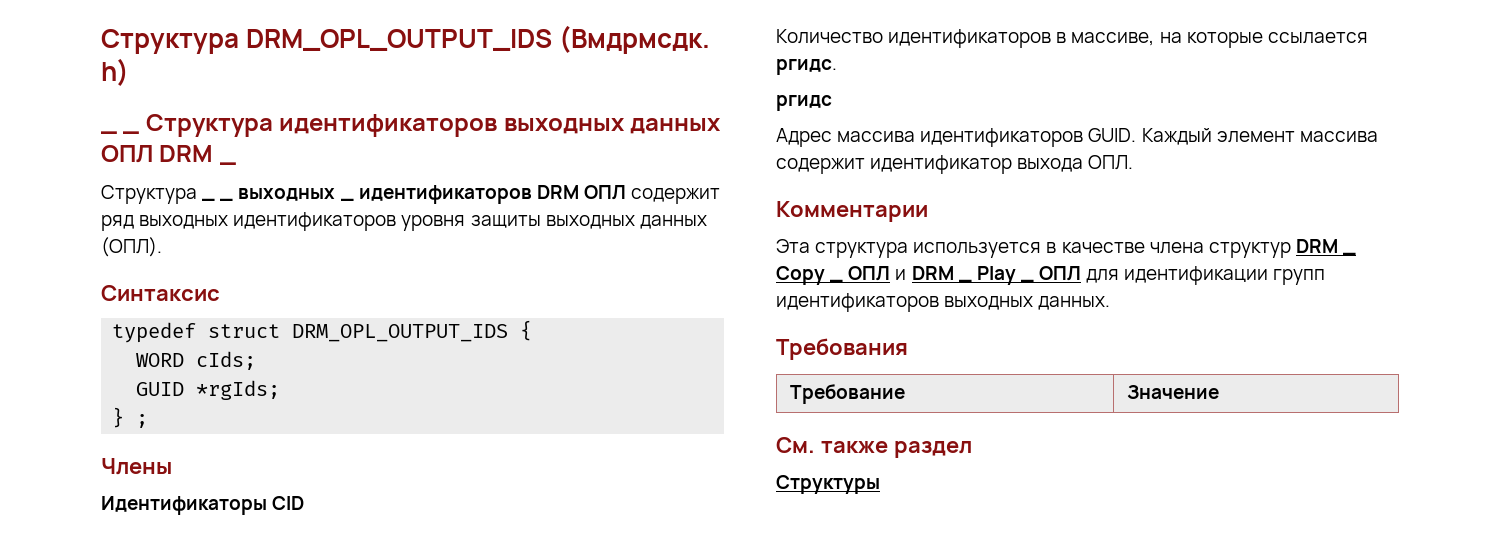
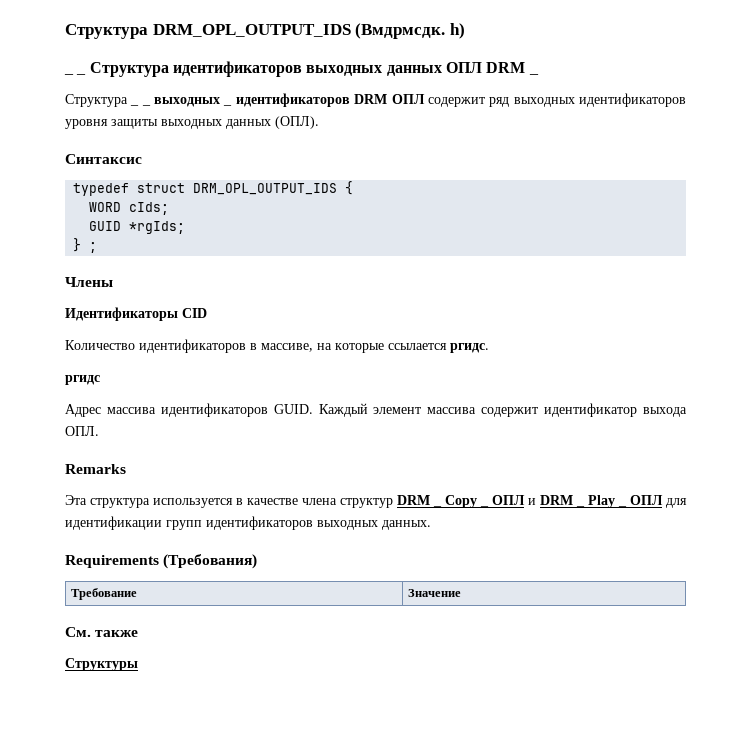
- Комментарии
+ Remarks
- Требования
+ Requirements (Требования)
- См. также раздел
+ См. также

